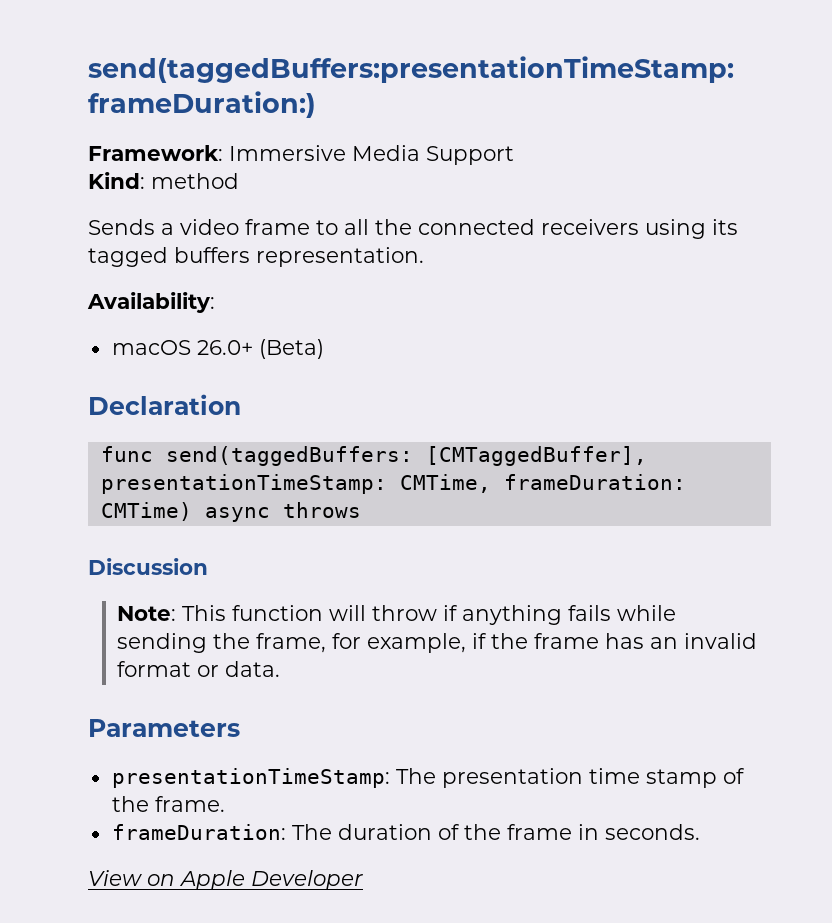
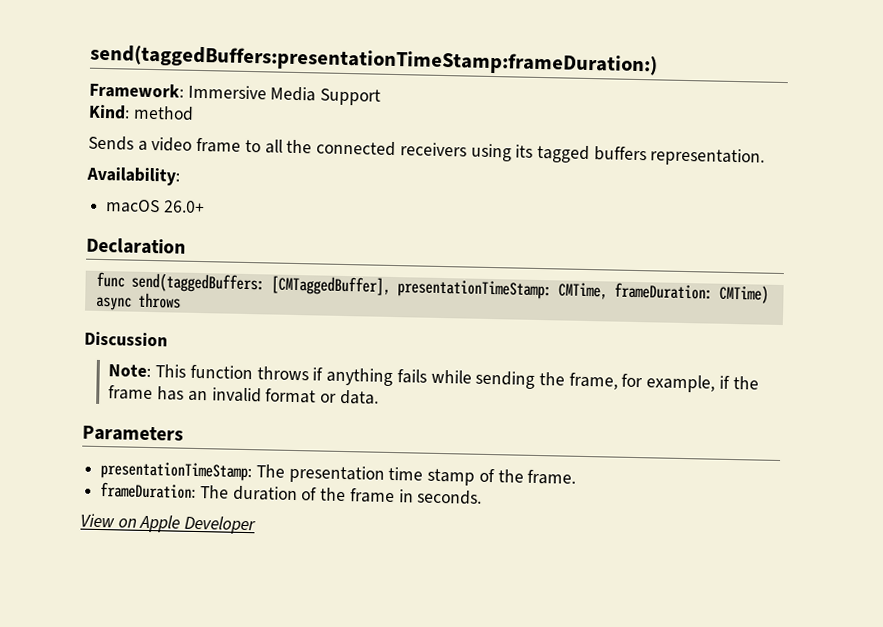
- macOS 26.0+ (Beta)
+ macOS 26.0+
- Note: This function will throw if anything fails while sending the frame, for example, if the frame has an invalid format or data.
+ Note: This function throws if anything fails while sending the frame, for example, if the frame has an invalid format or data.

